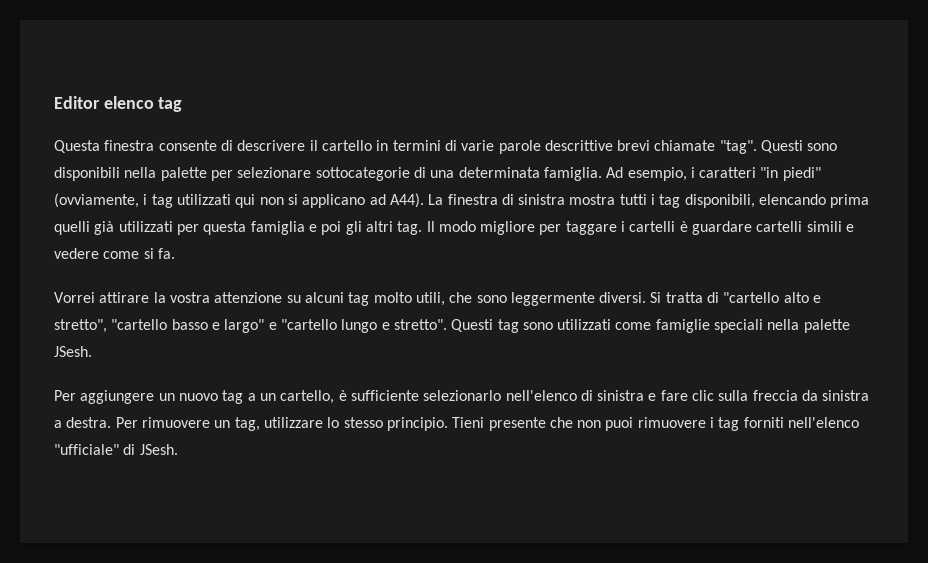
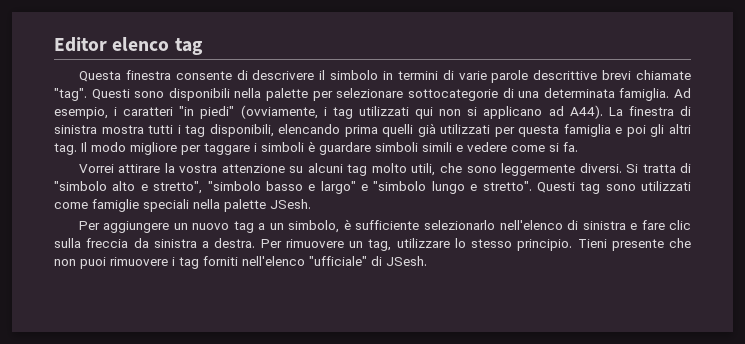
- Questa finestra consente di descrivere il cartello in termini di varie parole descrittive brevi chiamate "tag".
+ Questa finestra consente di descrivere il simbolo in termini di varie parole descrittive brevi chiamate "tag".
- Il modo migliore per taggare i cartelli è guardare cartelli simili e vedere come si fa.
+ Il modo migliore per taggare i simboli è guardare simboli simili e vedere come si fa.
- Si tratta di "cartello alto e stretto", "cartello basso e largo" e "cartello lungo e stretto".
+ Si tratta di "simbolo alto e stretto", "simbolo basso e largo" e "simbolo lungo e stretto".
- Per aggiungere un nuovo tag a un cartello, è sufficiente selezionarlo nell'elenco di sinistra e fare clic sulla freccia da sinistra a destra.
+ Per aggiungere un nuovo tag a un simbolo, è sufficiente selezionarlo nell'elenco di sinistra e fare clic sulla freccia da sinistra a destra.

